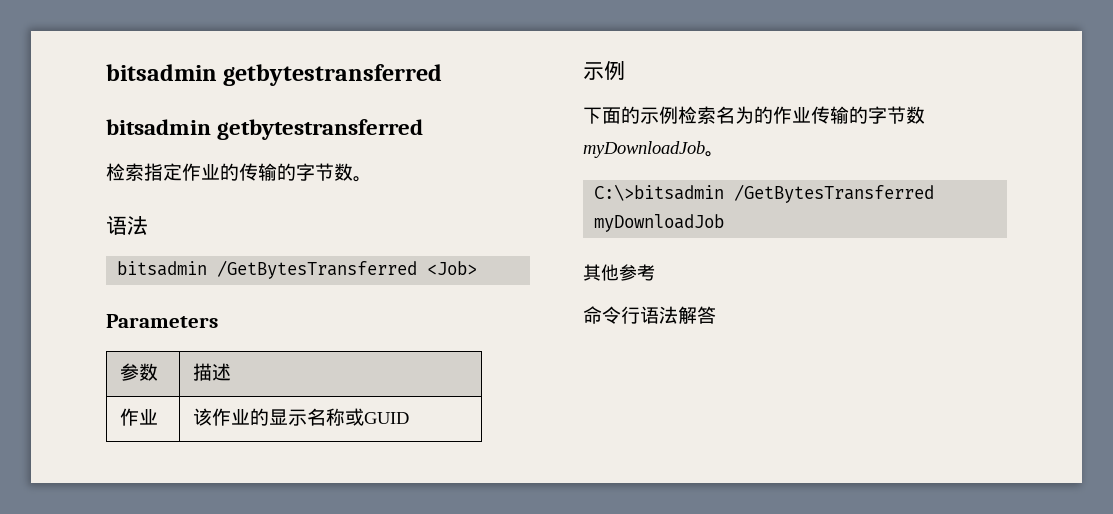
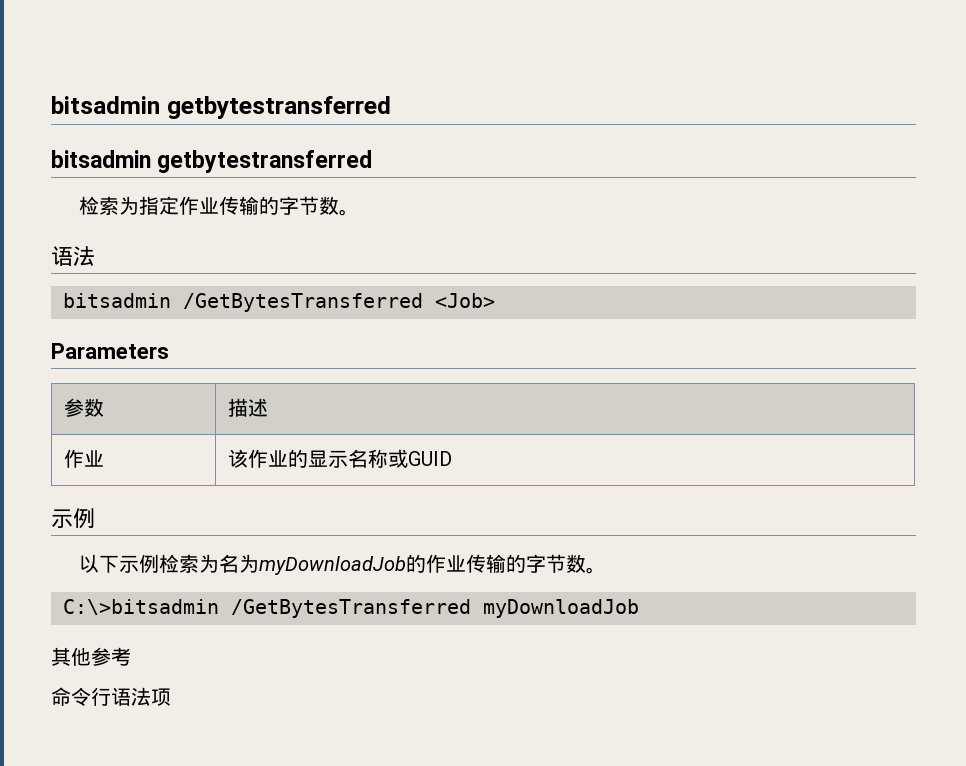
- 检索指定作业的传输的字节数。
+ 检索为指定作业传输的字节数。
- 下面的示例检索名为的作业传输的字节数myDownloadJob。
+ 以下示例检索为名为myDownloadJob的作业传输的字节数。
- 命令行语法解答
+ 命令行语法项

